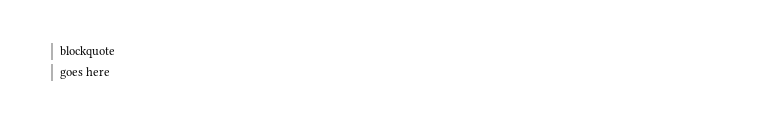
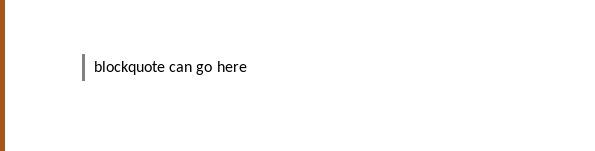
- blockquote
- goes here
+ blockquote can go here

